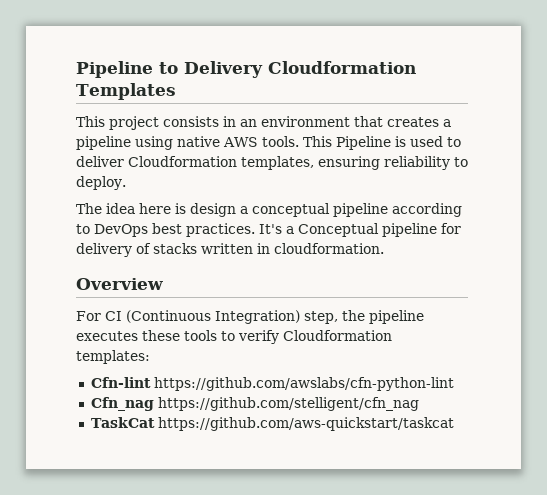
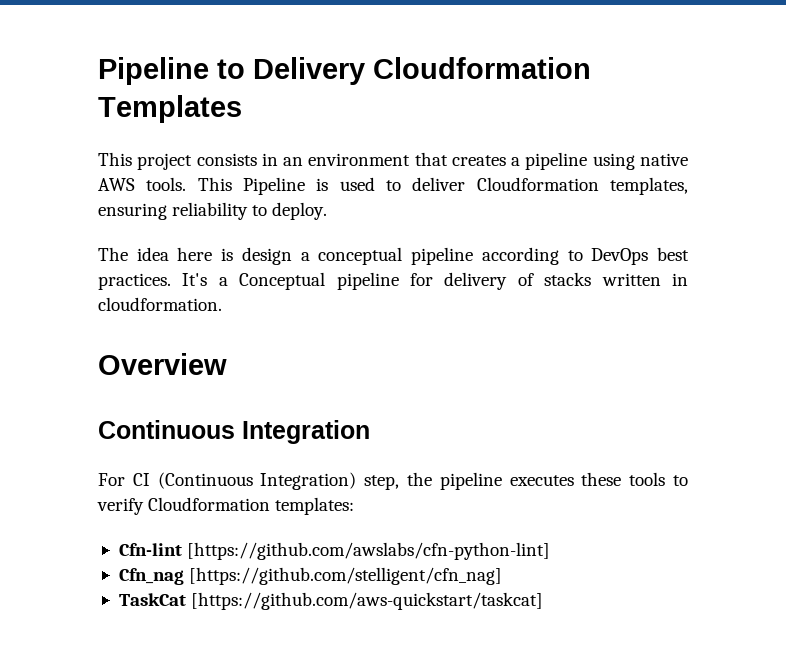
+ Continuous Integration
- Cfn-lint https://github.com/awslabs/cfn-python-lint
+ Cfn-lint [https://github.com/awslabs/cfn-python-lint]
- Cfn_nag https://github.com/stelligent/cfn_nag
+ Cfn_nag [https://github.com/stelligent/cfn_nag]
- TaskCat https://github.com/aws-quickstart/taskcat
+ TaskCat [https://github.com/aws-quickstart/taskcat]

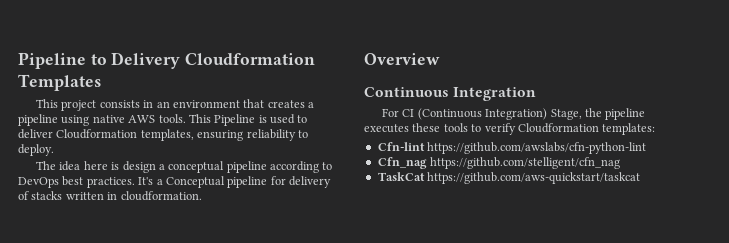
- For CI (Continuous Integration) step, the pipeline executes these tools to verify Cloudformation templates:
+ For CI (Continuous Integration) Stage, the pipeline executes these tools to verify Cloudformation templates:
- Cfn-lint [https://github.com/awslabs/cfn-python-lint]
+ Cfn-lint https://github.com/awslabs/cfn-python-lint
- Cfn_nag [https://github.com/stelligent/cfn_nag]
+ Cfn_nag https://github.com/stelligent/cfn_nag
- TaskCat [https://github.com/aws-quickstart/taskcat]
+ TaskCat https://github.com/aws-quickstart/taskcat

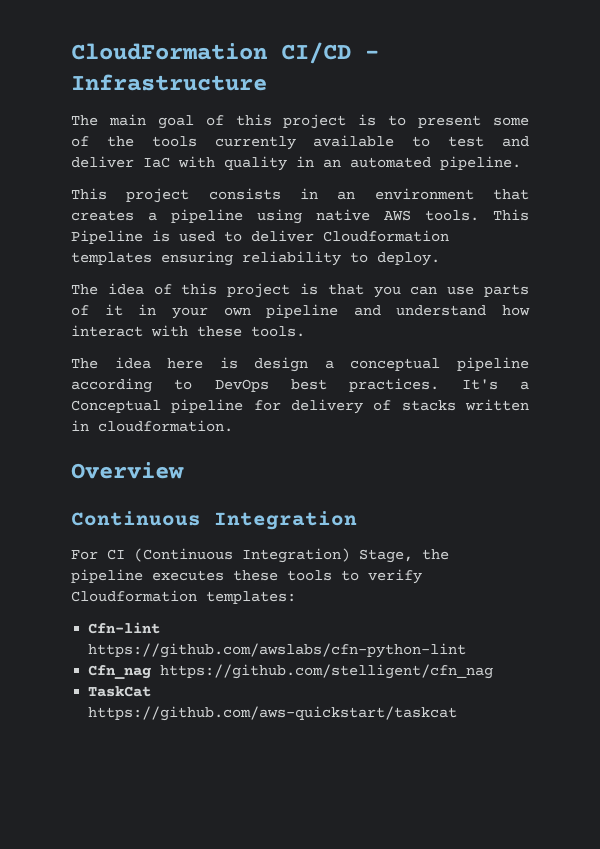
- Pipeline to Delivery Cloudformation Templates
+ CloudFormation CI/CD - Infrastructure
+ The main goal of this project is to present some of the tools currently available to test and deliver IaC with quality in an automated pipeline.
- This Pipeline is used to deliver Cloudformation templates, ensuring reliability to deploy.
+ This Pipeline is used to deliver Cloudformation templates ensuring reliability to deploy.
+ The idea of this project is that you can use parts of it in your own pipeline and understand how interact with these tools.

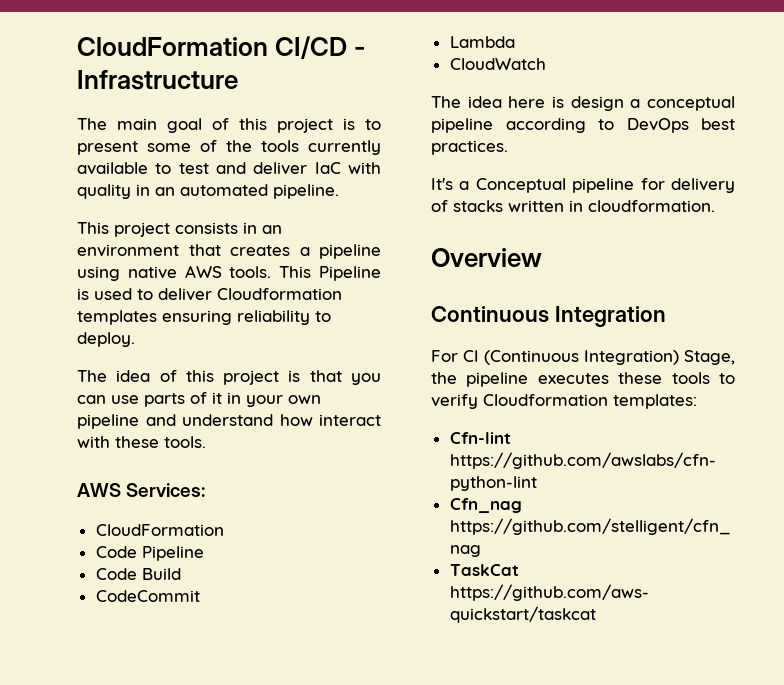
+ AWS Services:
+ CloudFormation
+ Code Pipeline
+ Code Build
+ CodeCommit
+ Lambda
+ CloudWatch
- The idea here is design a conceptual pipeline according to DevOps best practices. It's a Conceptual pipeline for delivery of stacks written in cloudformation.
+ The idea here is design a conceptual pipeline according to DevOps best practices.
+ It's a Conceptual pipeline for delivery of stacks written in cloudformation.

